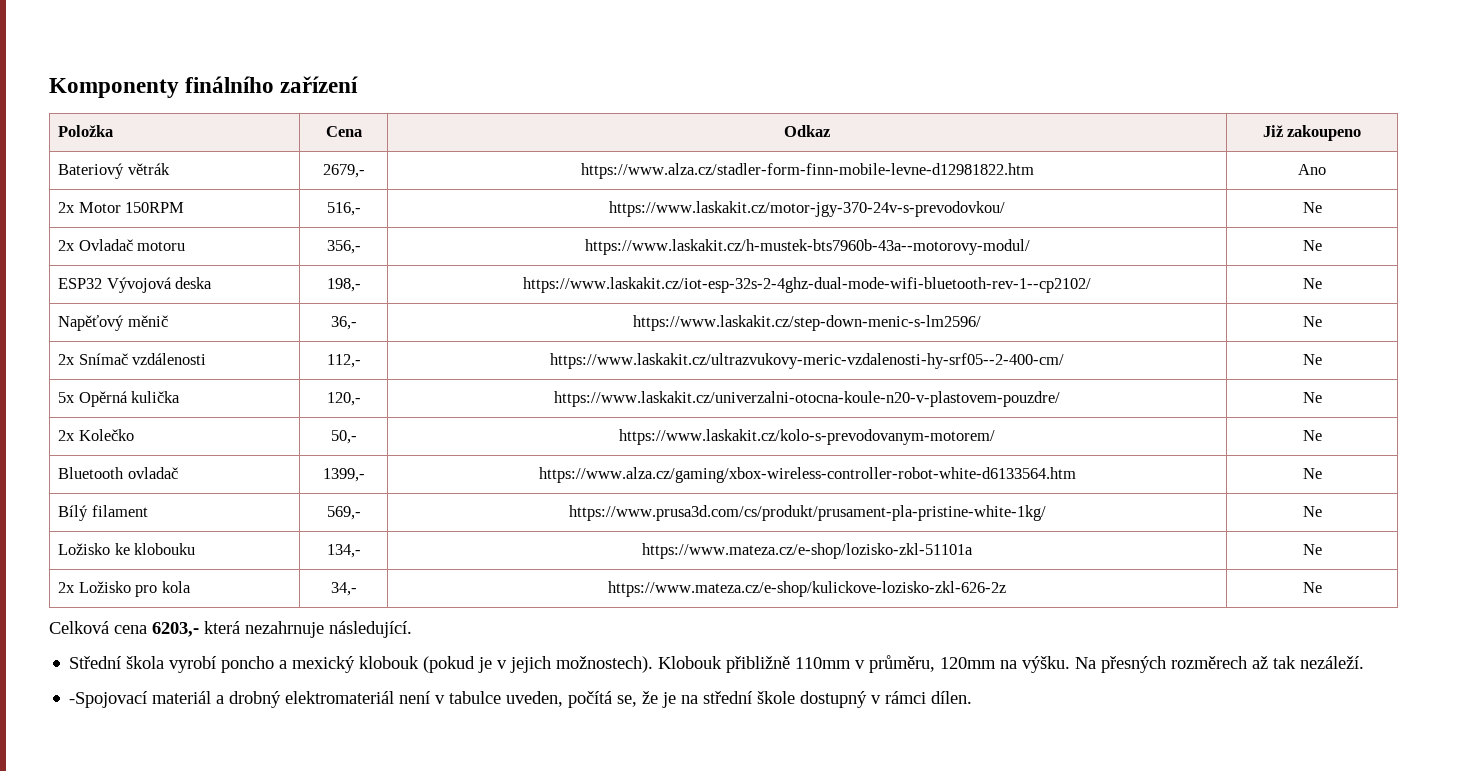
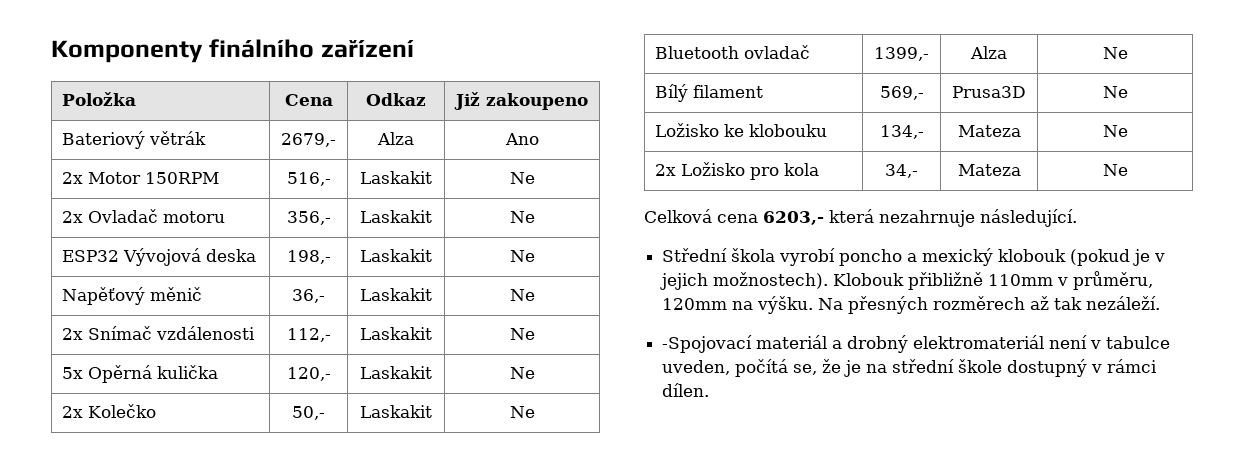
- Bateriový větrák | 2679,- | https://www.alza.cz/stadler-form-finn-mobile-levne-d12981822.htm | Ano
+ Bateriový větrák | 2679,- | Alza | Ano
- 2x Motor 150RPM | 516,- | https://www.laskakit.cz/motor-jgy-370-24v-s-prevodovkou/ | Ne
+ 2x Motor 150RPM | 516,- | Laskakit | Ne
- 2x Ovladač motoru | 356,- | https://www.laskakit.cz/h-mustek-bts7960b-43a--motorovy-modul/ | Ne
+ 2x Ovladač motoru | 356,- | Laskakit | Ne
- ESP32 Vývojová deska | 198,- | https://www.laskakit.cz/iot-esp-32s-2-4ghz-dual-mode-wifi-bluetooth-rev-1--cp2102/ | Ne
+ ESP32 Vývojová deska | 198,- | Laskakit | Ne
- Napěťový měnič | 36,- | https://www.laskakit.cz/step-down-menic-s-lm2596/ | Ne
+ Napěťový měnič | 36,- | Laskakit | Ne
- 2x Snímač vzdálenosti | 112,- | https://www.laskakit.cz/ultrazvukovy-meric-vzdalenosti-hy-srf05--2-400-cm/ | Ne
+ 2x Snímač vzdálenosti | 112,- | Laskakit | Ne
- 5x Opěrná kulička | 120,- | https://www.laskakit.cz/univerzalni-otocna-koule-n20-v-plastovem-pouzdre/ | Ne
+ 5x Opěrná kulička | 120,- | Laskakit | Ne
- 2x Kolečko | 50,- | https://www.laskakit.cz/kolo-s-prevodovanym-motorem/ | Ne
+ 2x Kolečko | 50,- | Laskakit | Ne
- Bluetooth ovladač | 1399,- | https://www.alza.cz/gaming/xbox-wireless-controller-robot-white-d6133564.htm | Ne
+ Bluetooth ovladač | 1399,- | Alza | Ne
- Bílý filament | 569,- | https://www.prusa3d.com/cs/produkt/prusament-pla-pristine-white-1kg/ | Ne
+ Bílý filament | 569,- | Prusa3D | Ne
- Ložisko ke klobouku | 134,- | https://www.mateza.cz/e-shop/lozisko-zkl-51101a | Ne
+ Ložisko ke klobouku | 134,- | Mateza | Ne
- 2x Ložisko pro kola | 34,- | https://www.mateza.cz/e-shop/kulickove-lozisko-zkl-626-2z | Ne
+ 2x Ložisko pro kola | 34,- | Mateza | Ne

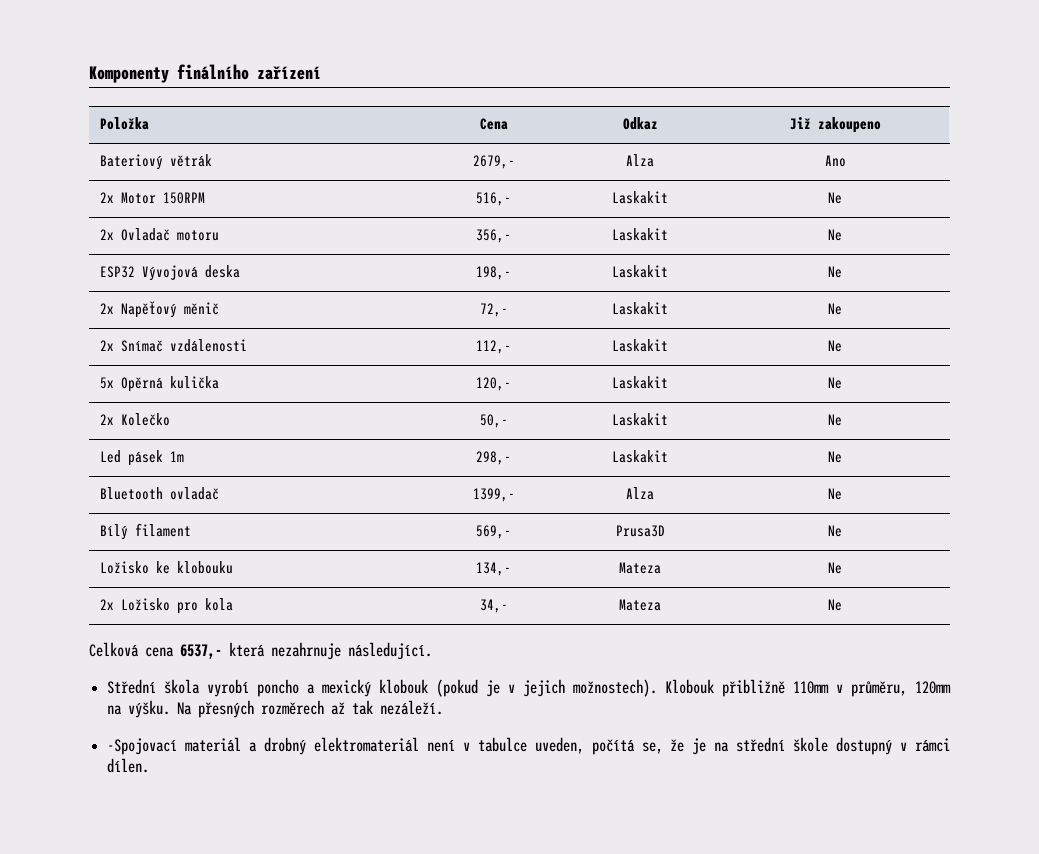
- Napěťový měnič | 36,- | Laskakit | Ne
+ 2x Napěťový měnič | 72,- | Laskakit | Ne
+ Led pásek 1m | 298,- | Laskakit | Ne
- Celková cena 6203,- která nezahrnuje následující.
+ Celková cena 6537,- která nezahrnuje následující.

